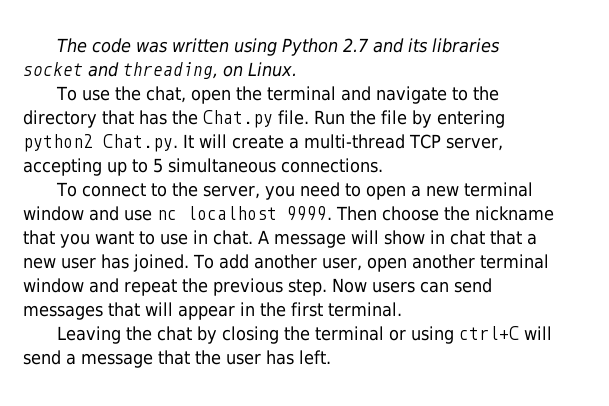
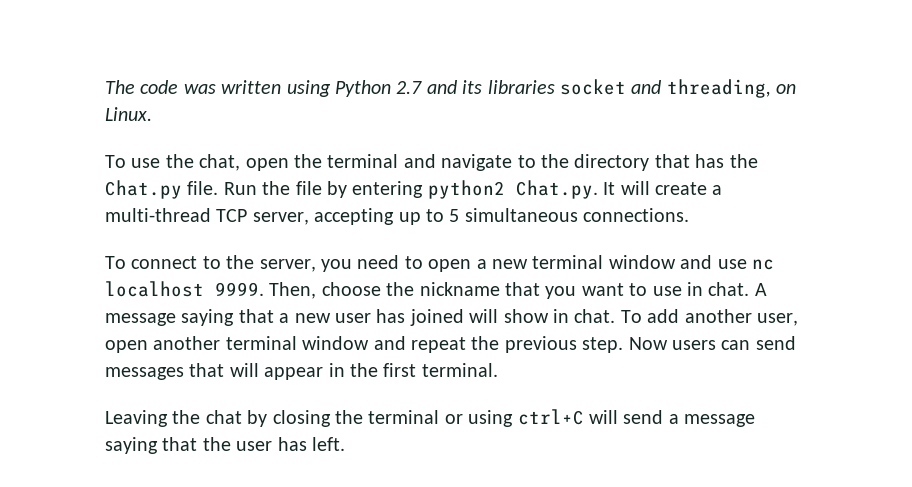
- Then choose the nickname that you want to use in chat.
+ Then, choose the nickname that you want to use in chat.
- A message will show in chat that a new user has joined.
+ A message saying that a new user has joined will show in chat.
- Leaving the chat by closing the terminal or using ctrl+C will send a message that the user has left.
+ Leaving the chat by closing the terminal or using ctrl+C will send a message saying that the user has left.

